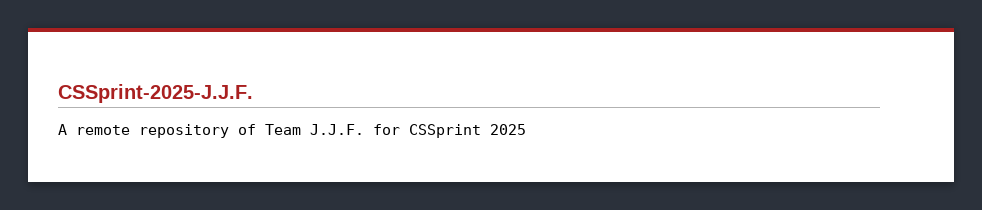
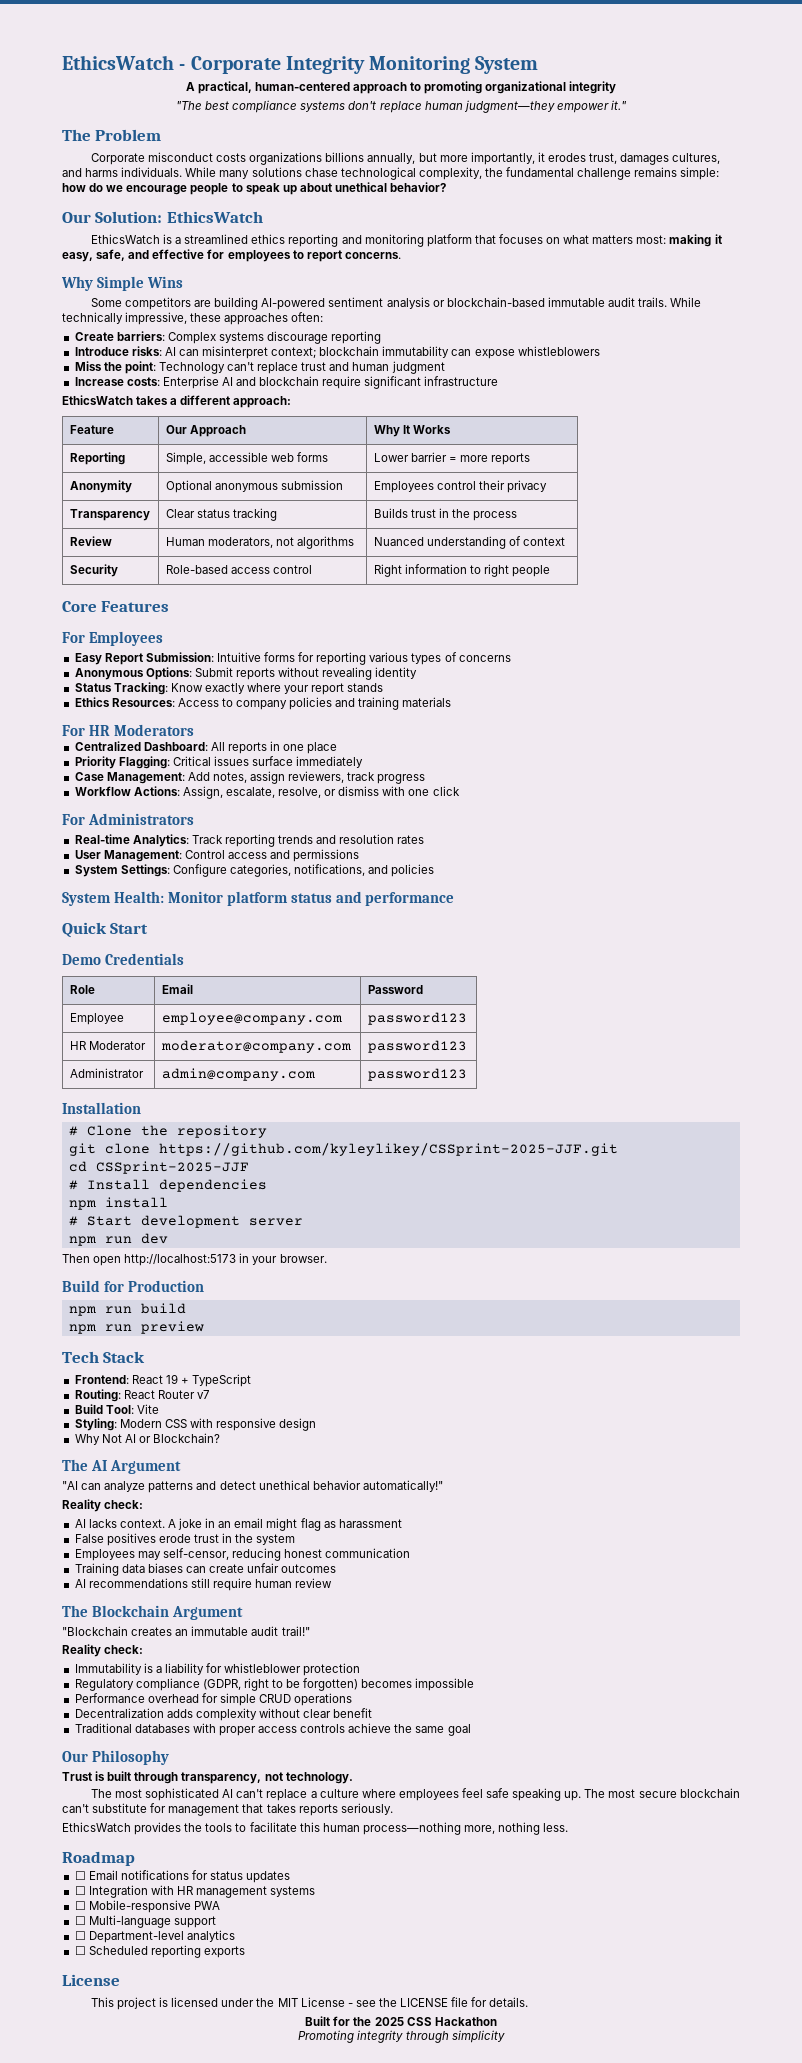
- CSSprint-2025-J.J.F.
- A remote repository of Team J.J.F. for CSSprint 2025
+ EthicsWatch - Corporate Integrity Monitoring System
+ A practical, human-centered approach to promoting organizational integrity
+ "The best compliance systems don't replace human judgment—they empower it."
+ The Problem
+ Corporate misconduct costs organizations billions annually, but more importantly, it erodes trust, damages cultures, and harms individuals. While many solutions chase technological complexity, the fundamental challenge remains simple: how do we encourage people to speak up about unethical behavior?
+ Our Solution: EthicsWatch
+ EthicsWatch is a streamlined ethics reporting and monitoring platform that focuses on what matters most: making it easy, safe, and effective for employees to report concerns.
+ Why Simple Wins
+ Some competitors are building AI-powered sentiment analysis or blockchain-based immutable audit trails. While technically impressive, these approaches often:
+ Create barriers: Complex systems discourage reporting
+ Introduce risks: AI can misinterpret context; blockchain immutability can expose whistleblowers
+ Miss the point: Technology can't replace trust and human judgment
+ Increase costs: Enterprise AI and blockchain require significant infrastructure
+ EthicsWatch takes a different approach:
+ Feature | Our Approach | Why It Works
+ Reporting | Simple, accessible web forms | Lower barrier = more reports
+ Anonymity | Optional anonymous submission | Employees control their privacy
+ Transparency | Clear status tracking | Builds trust in the process
+ Review | Human moderators, not algorithms | Nuanced understanding of context
+ Security | Role-based access control | Right information to right people
+ Core Features
+ For Employees
+ Easy Report Submission: Intuitive forms for reporting various types of concerns
+ Anonymous Options: Submit reports without revealing identity
+ Status Tracking: Know exactly where your report stands
+ Ethics Resources: Access to company policies and training materials
+ For HR Moderators
+ Centralized Dashboard: All reports in one place
+ Priority Flagging: Critical issues surface immediately
+ Case Management: Add notes, assign reviewers, track progress
+ Workflow Actions: Assign, escalate, resolve, or dismiss with one click
+ For Administrators
+ Real-time Analytics: Track reporting trends and resolution rates
+ User Management: Control access and permissions
+ System Settings: Configure categories, notifications, and policies
+ System Health: Monitor platform status and performance
+ Quick Start
+ Demo Credentials
+ Role | Email | Password
+ Employee | employee@company.com | password123
+ HR Moderator | moderator@company.com | password123
+ Administrator | admin@company.com | password123
+ Installation
+ # Clone the repository
+ git clone https://github.com/kyleylikey/CSSprint-2025-JJF.git
+ cd CSSprint-2025-JJF
+ # Install dependencies
+ npm install
+ # Start development server
+ npm run dev
+ Then open http://localhost:5173 in your browser.
+ Build for Production
+ npm run build
+ npm run preview
+ Tech Stack
+ Frontend: React 19 + TypeScript
+ Routing: React Router v7
+ Build Tool: Vite
+ Styling: Modern CSS with responsive design
+ Why Not AI or Blockchain?
+ The AI Argument
+ "AI can analyze patterns and detect unethical behavior automatically!"
+ Reality check:
+ AI lacks context. A joke in an email might flag as harassment
+ False positives erode trust in the system
+ Employees may self-censor, reducing honest communication
+ Training data biases can create unfair outcomes
+ AI recommendations still require human review
+ The Blockchain Argument
+ "Blockchain creates an immutable audit trail!"
+ Reality check:
+ Immutability is a liability for whistleblower protection
+ Regulatory compliance (GDPR, right to be forgotten) becomes impossible
+ Performance overhead for simple CRUD operations
+ Decentralization adds complexity without clear benefit
+ Traditional databases with proper access controls achieve the same goal
+ Our Philosophy
+ Trust is built through transparency, not technology.
+ The most sophisticated AI can't replace a culture where employees feel safe speaking up. The most secure blockchain can't substitute for management that takes reports seriously.
+ EthicsWatch provides the tools to facilitate this human process—nothing more, nothing less.
+ Roadmap
+ ☐ Email notifications for status updates
+ ☐ Integration with HR management systems
+ ☐ Mobile-responsive PWA
+ ☐ Multi-language support
+ ☐ Department-level analytics
+ ☐ Scheduled reporting exports
+ License
+ This project is licensed under the MIT License - see the LICENSE file for details.
+ Built for the 2025 CSS Hackathon
+ Promoting integrity through simplicity

